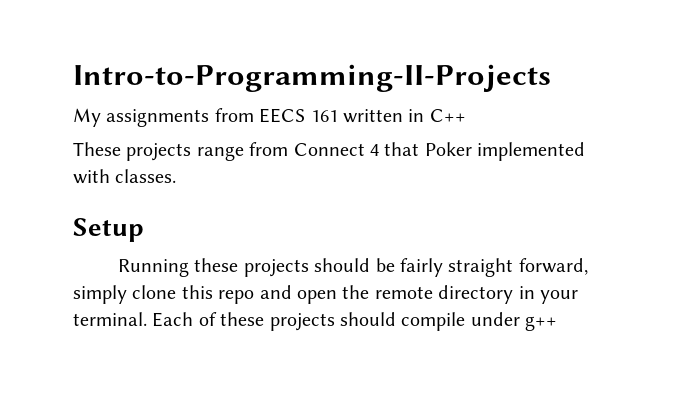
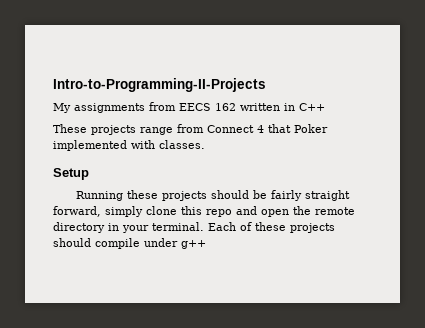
- My assignments from EECS 161 written in C++
+ My assignments from EECS 162 written in C++

